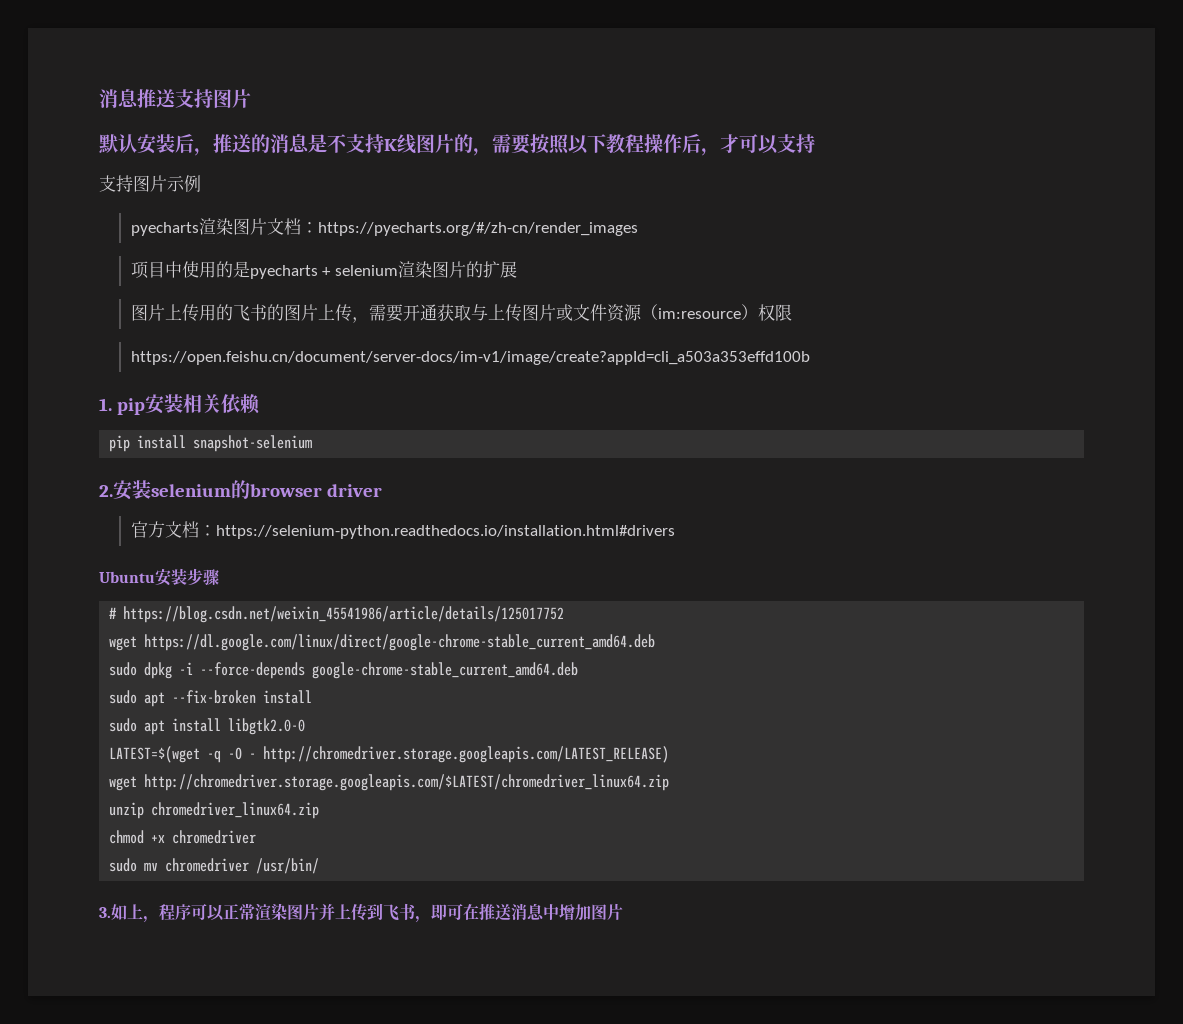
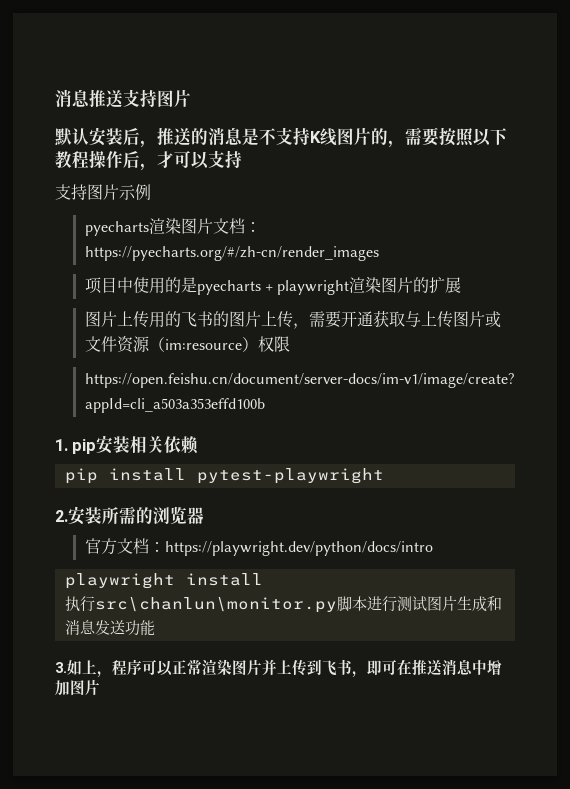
- 项目中使用的是pyecharts + selenium渲染图片的扩展
+ 项目中使用的是pyecharts + playwright渲染图片的扩展
- pip install snapshot-selenium
+ pip install pytest-playwright
- 2.安装selenium的browser driver
+ 2.安装所需的浏览器
- 官方文档：https://selenium-python.readthedocs.io/installation.html#drivers
- Ubuntu安装步骤
- # https://blog.csdn.net/weixin_45541986/article/details/125017752
- wget https://dl.google.com/linux/direct/google-chrome-stable_current_amd64.deb
- sudo dpkg -i --force-depends google-chrome-stable_current_amd64.deb
- sudo apt --fix-broken install
- sudo apt install libgtk2.0-0
- LATEST=$(wget -q -O - http://chromedriver.storage.googleapis.com/LATEST_RELEASE)
- wget http://chromedriver.storage.googleapis.com/$LATEST/chromedriver_linux64.zip
- unzip chromedriver_linux64.zip
- chmod +x chromedriver
- sudo mv chromedriver /usr/bin/
+ 官方文档：https://playwright.dev/python/docs/intro
+ playwright install
+ 执行src\chanlun\monitor.py脚本进行测试图片生成和消息发送功能

